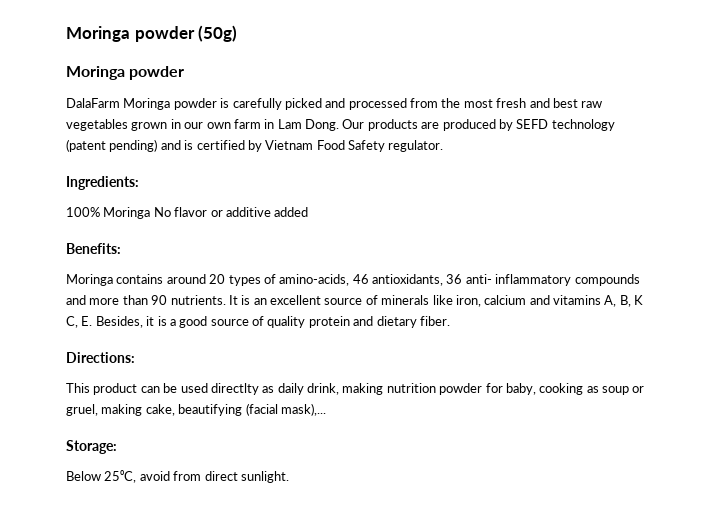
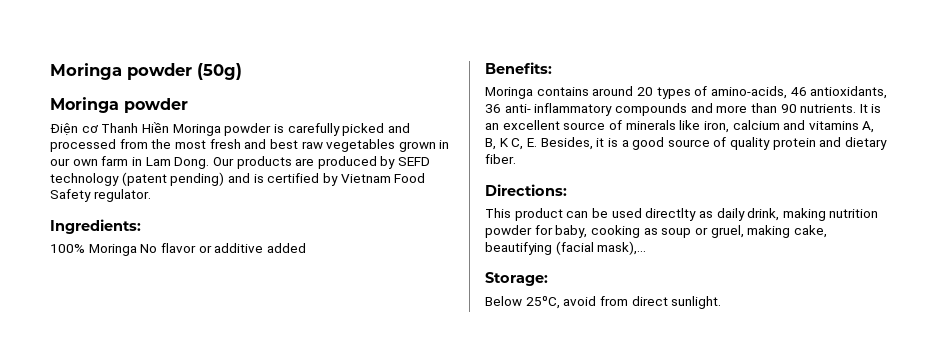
- DalaFarm Moringa powder is carefully picked and processed from the most fresh and best raw vegetables grown in our own farm in Lam Dong.
+ Điện cơ Thanh Hiền Moringa powder is carefully picked and processed from the most fresh and best raw vegetables grown in our own farm in Lam Dong.

